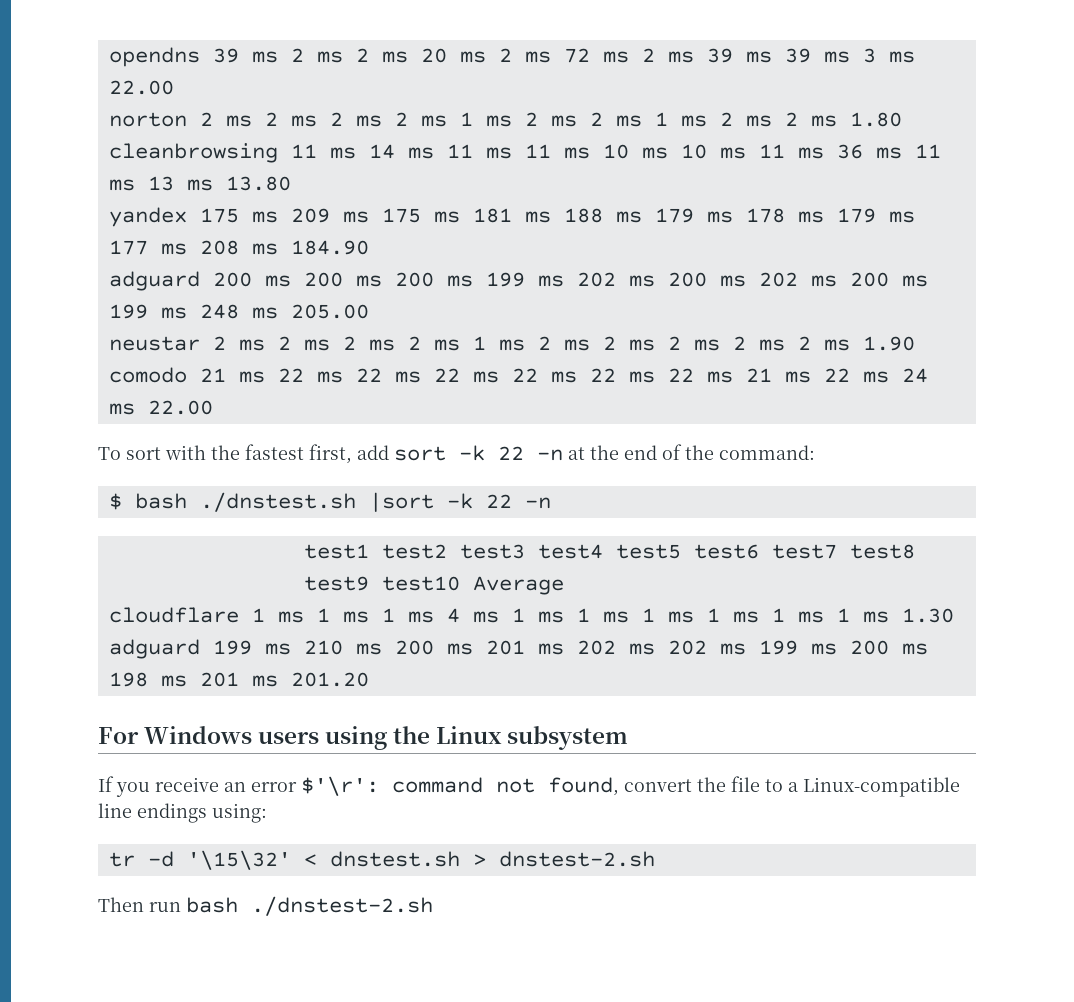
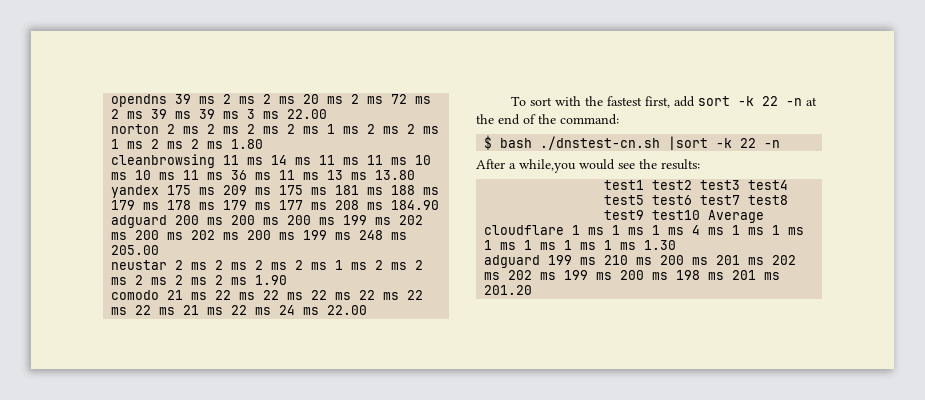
- $ bash ./dnstest.sh |sort -k 22 -n
+ $ bash ./dnstest-cn.sh |sort -k 22 -n
+ After a while,you would see the results:
- For Windows users using the Linux subsystem
- If you receive an error $'\r': command not found, convert the file to a Linux-compatible line endings using:
- tr -d '\15\32' < dnstest.sh > dnstest-2.sh
- Then run bash ./dnstest-2.sh

